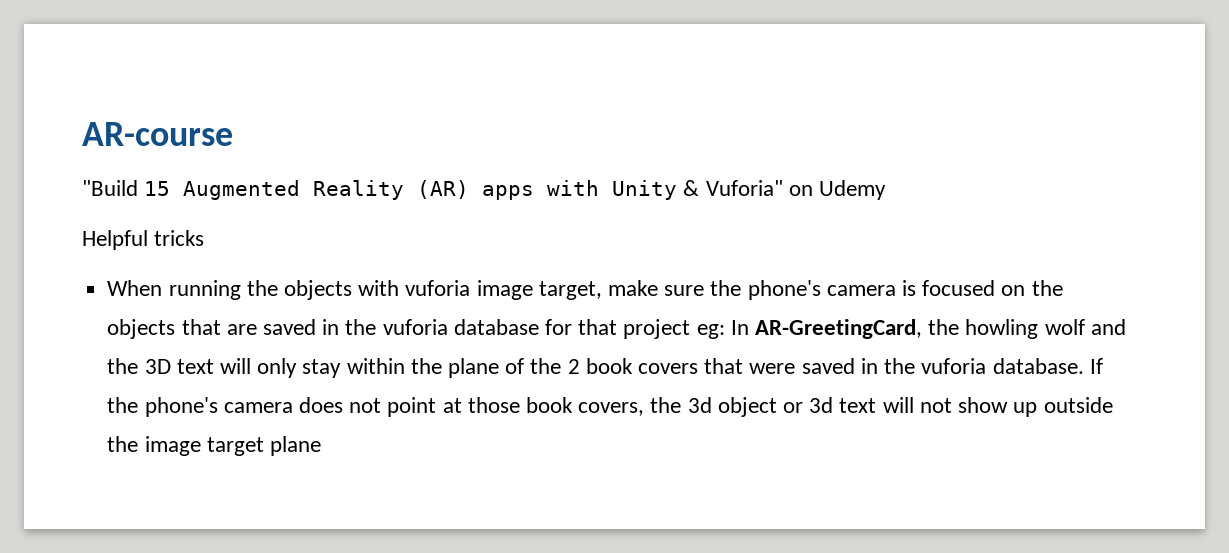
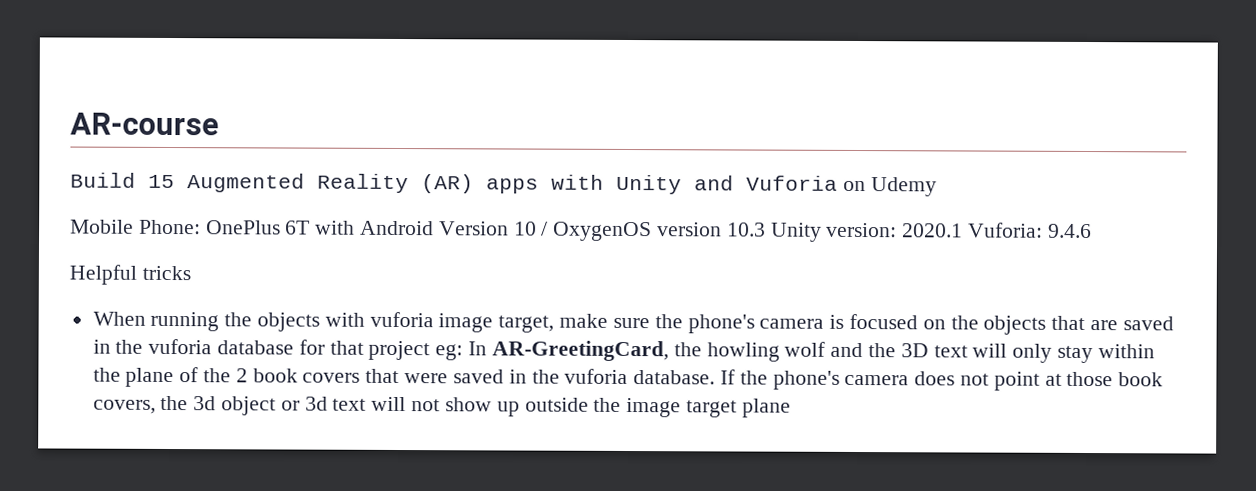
- "Build 15 Augmented Reality (AR) apps with Unity & Vuforia" on Udemy
+ Build 15 Augmented Reality (AR) apps with Unity and Vuforia on Udemy
+ Mobile Phone: OnePlus 6T with Android Version 10 / OxygenOS version 10.3 Unity version: 2020.1 Vuforia: 9.4.6

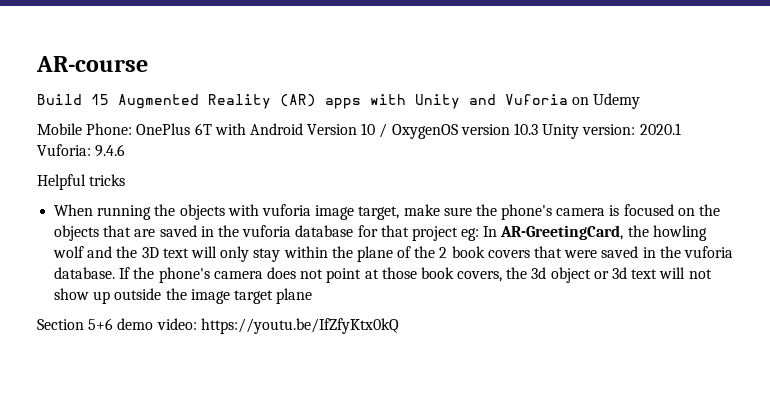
+ Section 5+6 demo video: https://youtu.be/IfZfyKtx0kQ

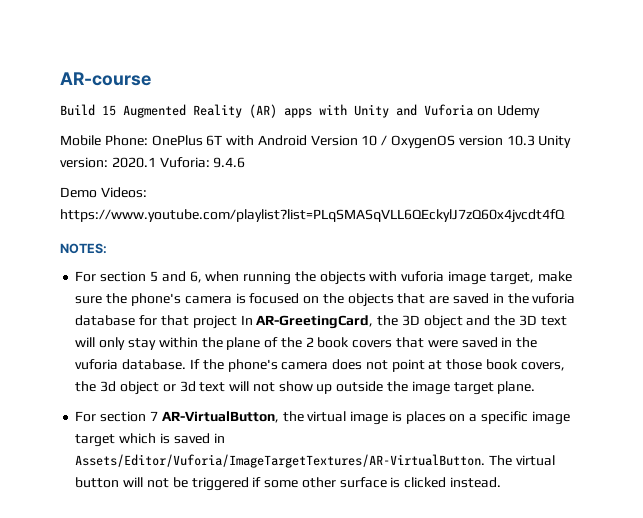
- Helpful tricks
- When running the objects with vuforia image target, make sure the phone's camera is focused on the objects that are saved in the vuforia database for that project eg: In AR-GreetingCard, the howling wolf and the 3D text will only stay within the plane of the 2 book covers that were saved in the vuforia database.
+ Demo Videos: https://www.youtube.com/playlist?list=PLqSMASqVLL6QEckylJ7zQ60x4jvcdt4fQ
+ NOTES:
+ For section 5 and 6, when running the objects with vuforia image target, make sure the phone's camera is focused on the objects that are saved in the vuforia database for that project In AR-GreetingCard, the 3D object and the 3D text will only stay within the plane of the 2 book covers that were saved in the vuforia database.
- If the phone's camera does not point at those book covers, the 3d object or 3d text will not show up outside the image target plane
- Section 5+6 demo video: https://youtu.be/IfZfyKtx0kQ
+ If the phone's camera does not point at those book covers, the 3d object or 3d text will not show up outside the image target plane.
+ For section 7 AR-VirtualButton, the virtual image is places on a specific image target which is saved in Assets/Editor/Vuforia/ImageTargetTextures/AR-VirtualButton. The virtual button will not be triggered if some other surface is clicked instead.

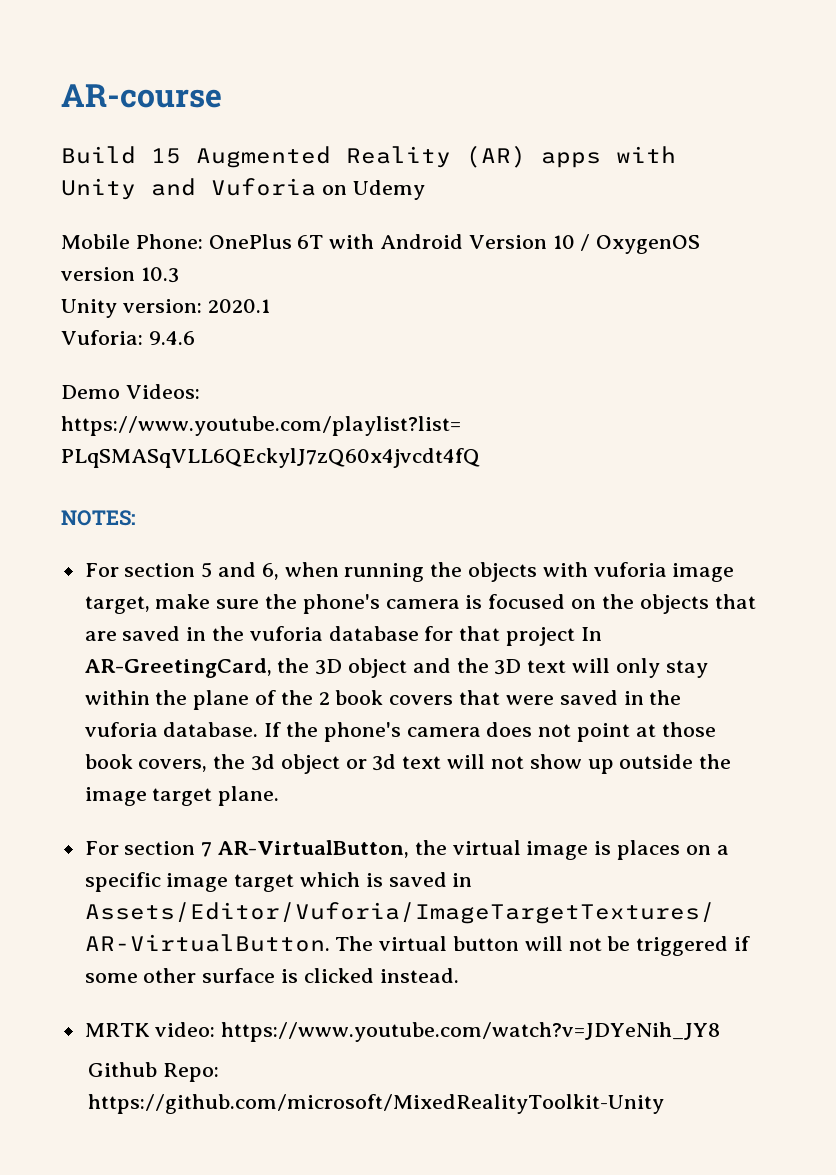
- Mobile Phone: OnePlus 6T with Android Version 10 / OxygenOS version 10.3 Unity version: 2020.1 Vuforia: 9.4.6
+ Mobile Phone: OnePlus 6T with Android Version 10 / OxygenOS version 10.3
+ Unity version: 2020.1
+ Vuforia: 9.4.6
+ MRTK video: https://www.youtube.com/watch?v=JDYeNih_JY8
+ Github Repo: https://github.com/microsoft/MixedRealityToolkit-Unity

